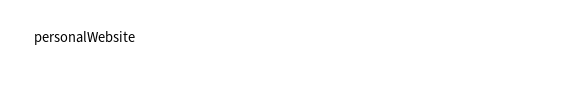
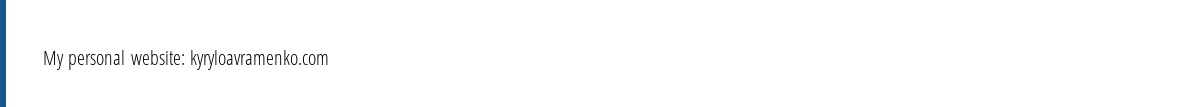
- personalWebsite
+ My personal website: kyryloavramenko.com

